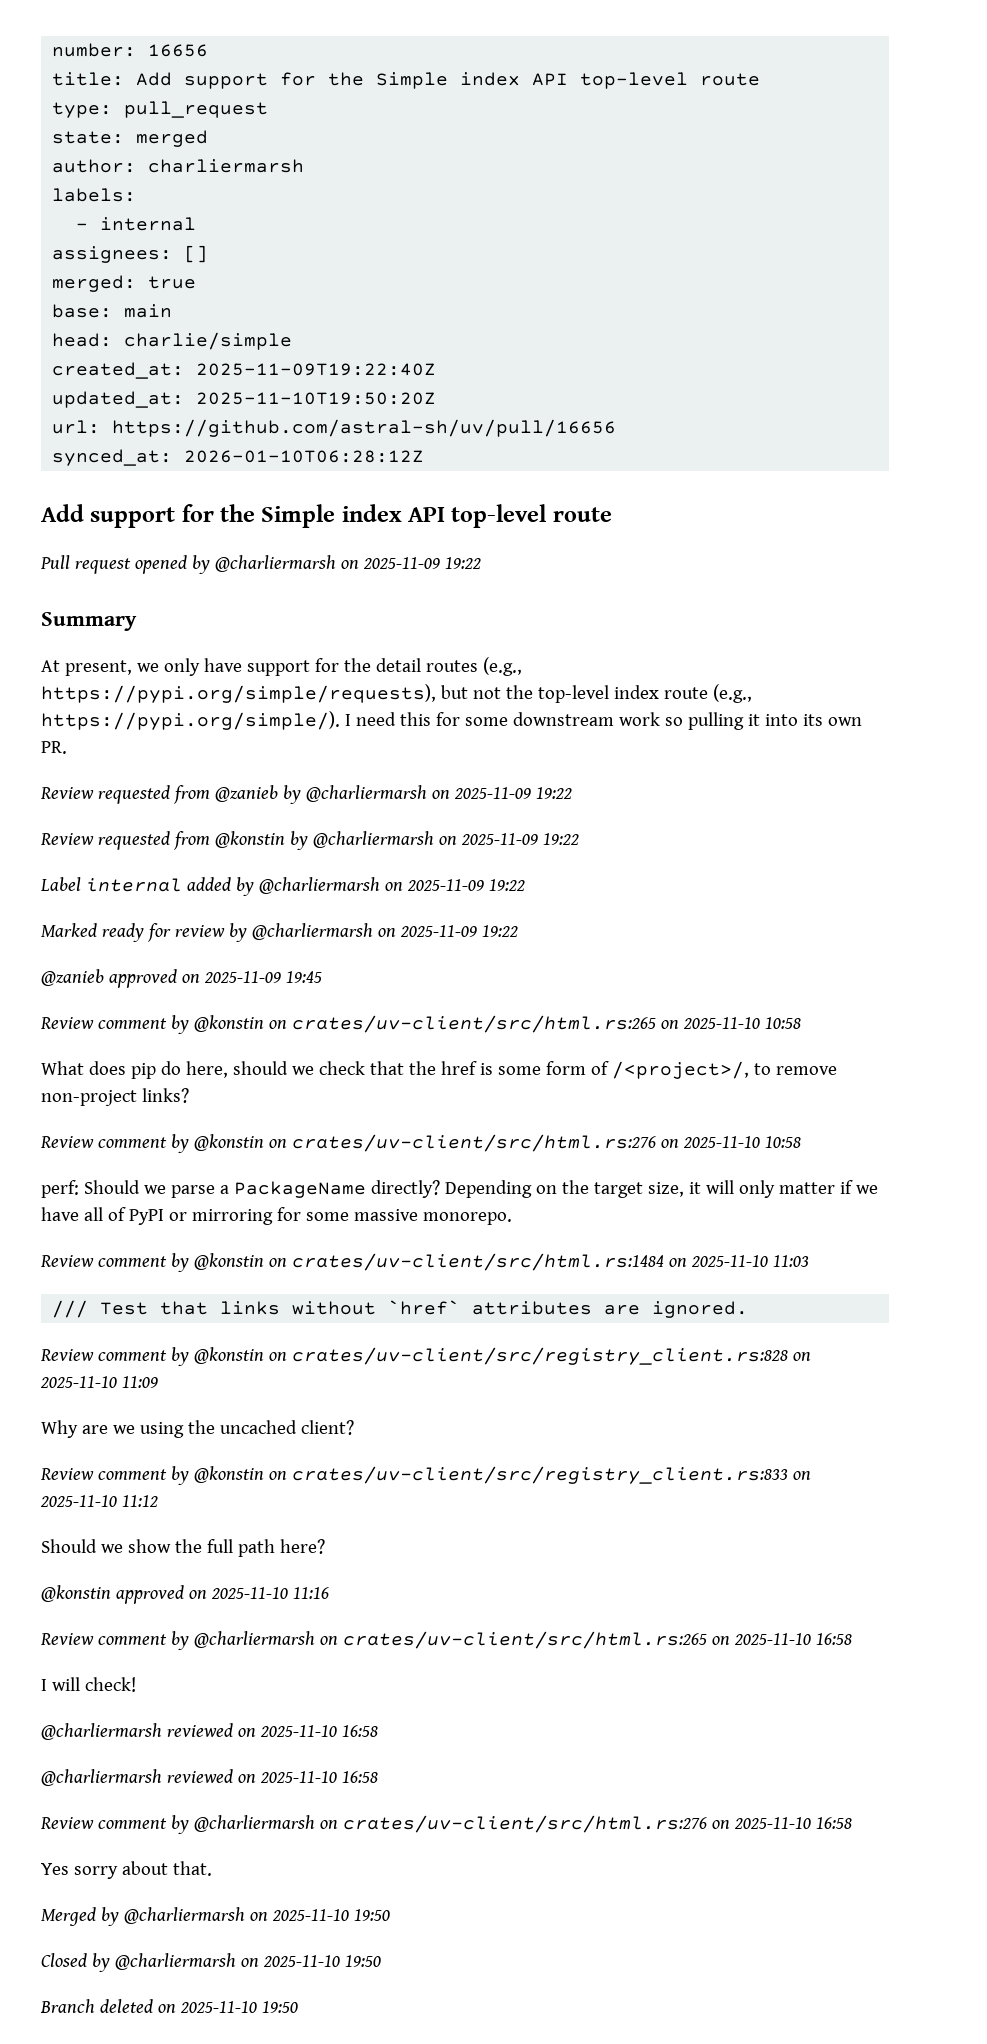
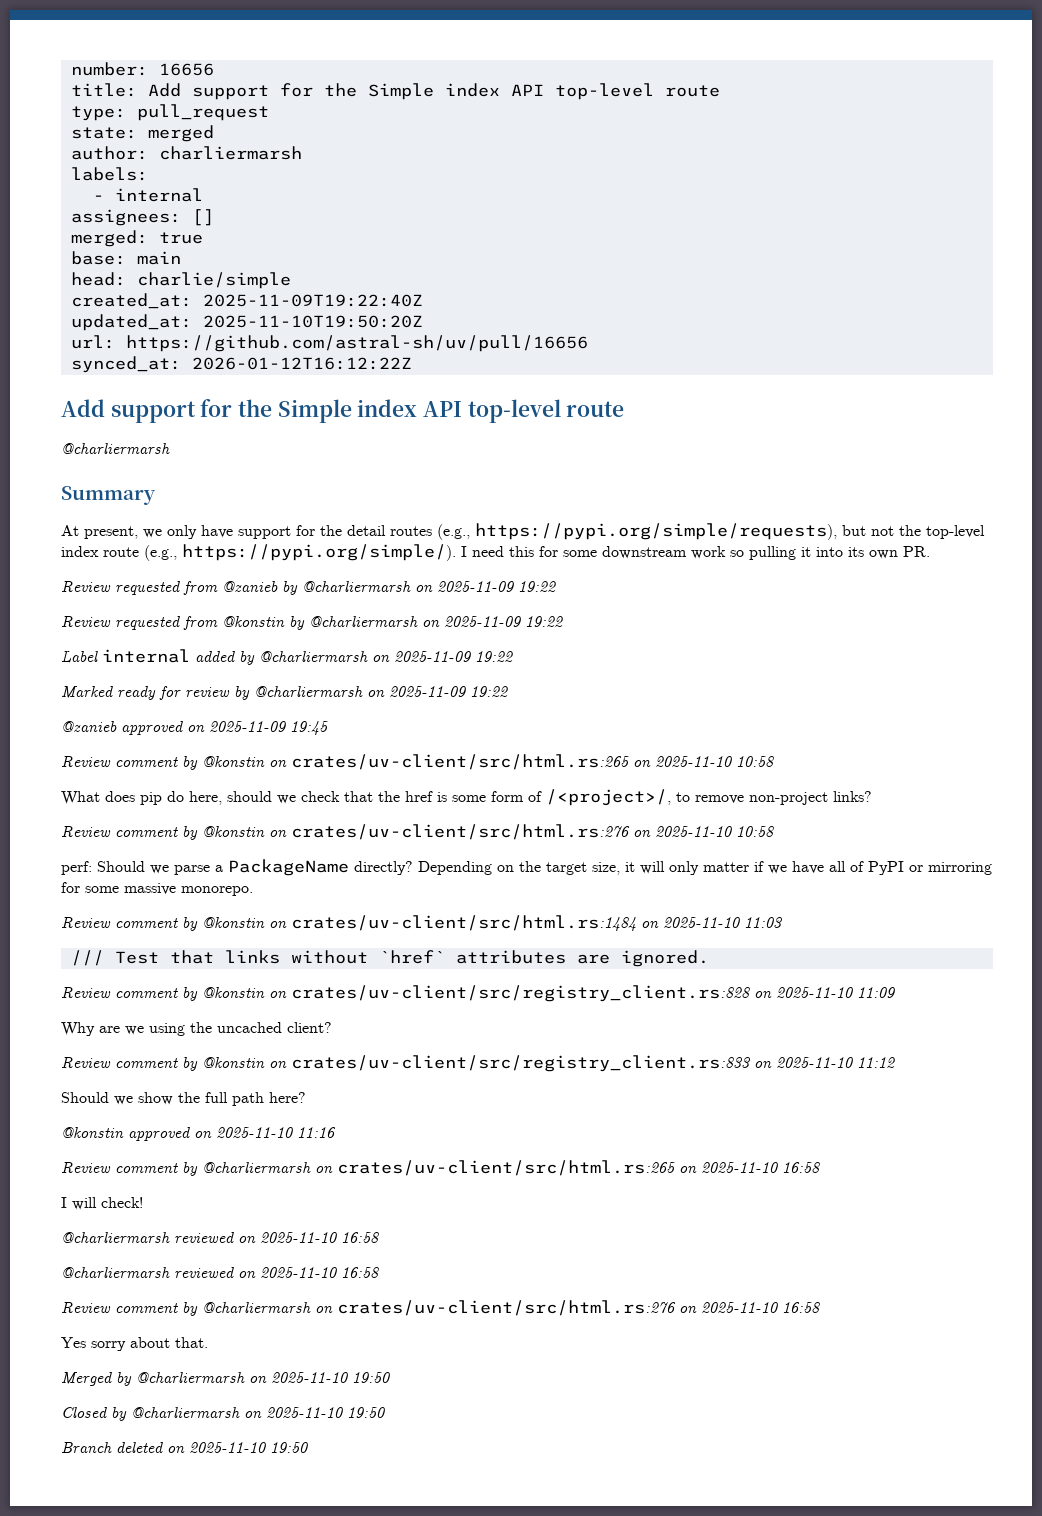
- synced_at: 2026-01-10T06:28:12Z
+ synced_at: 2026-01-12T16:12:22Z
  Add support for the Simple index API top-level route
- Pull request opened by @charliermarsh on 2025-11-09 19:22
+ @charliermarsh

